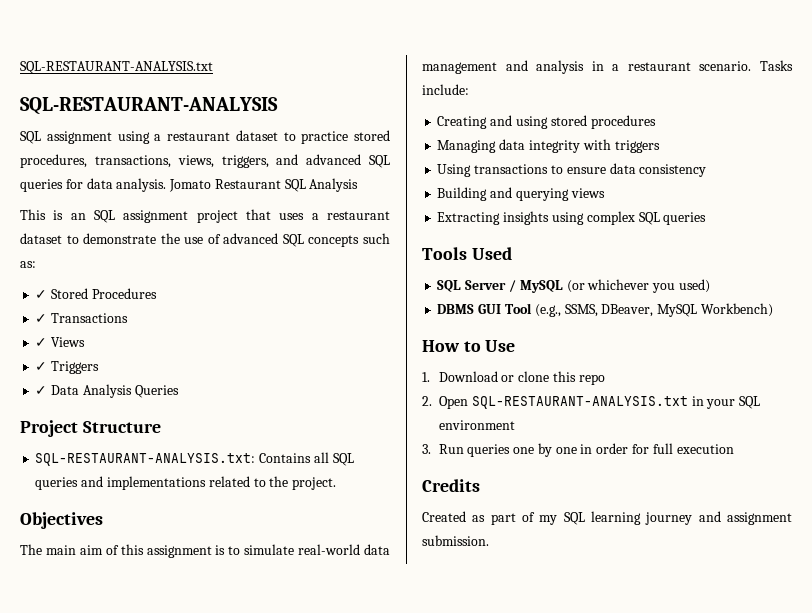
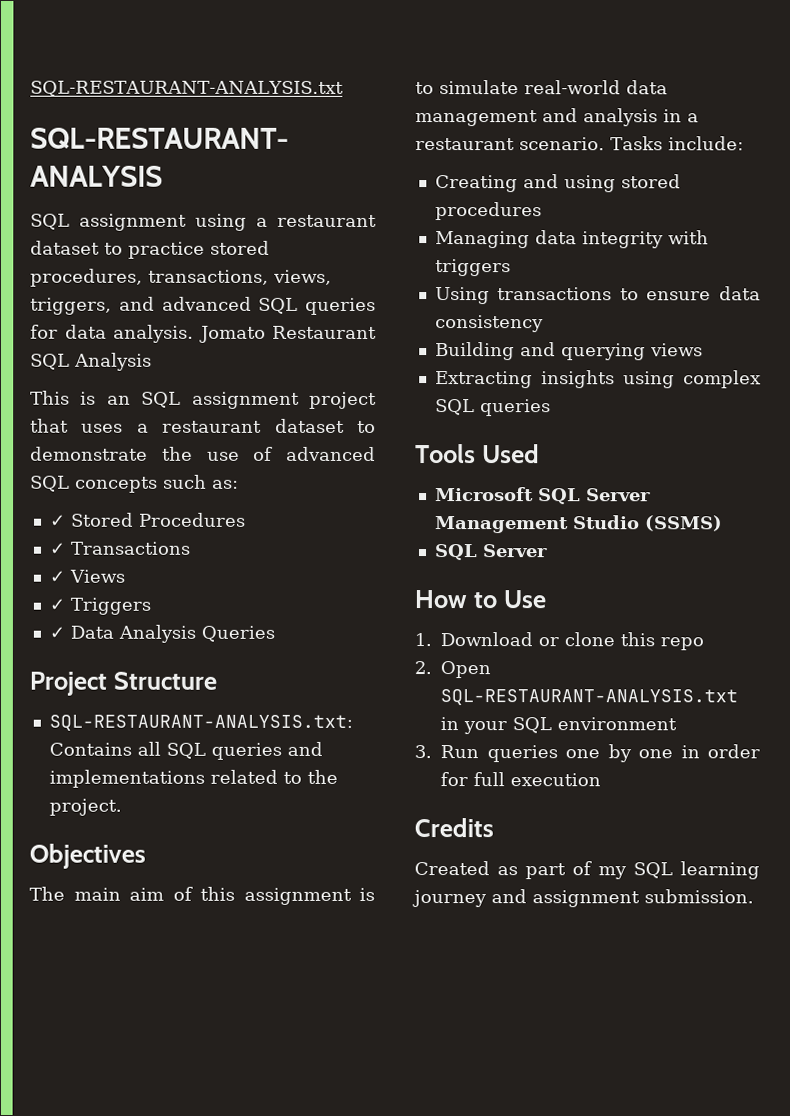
- SQL Server / MySQL (or whichever you used)
- DBMS GUI Tool (e.g., SSMS, DBeaver, MySQL Workbench)
+ Microsoft SQL Server Management Studio (SSMS)
+ SQL Server

